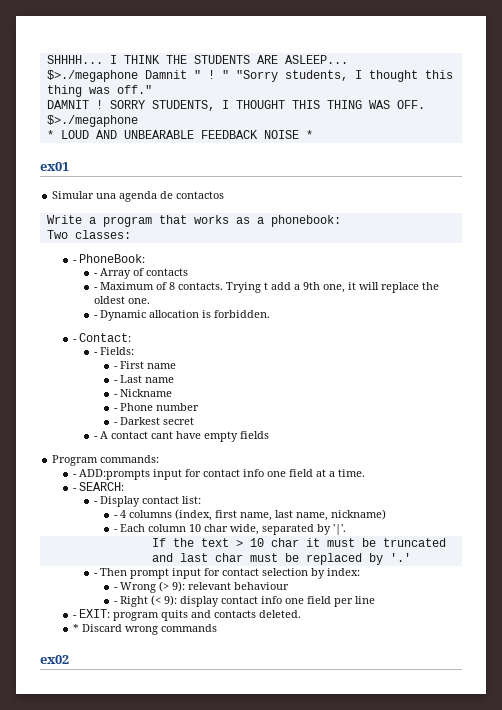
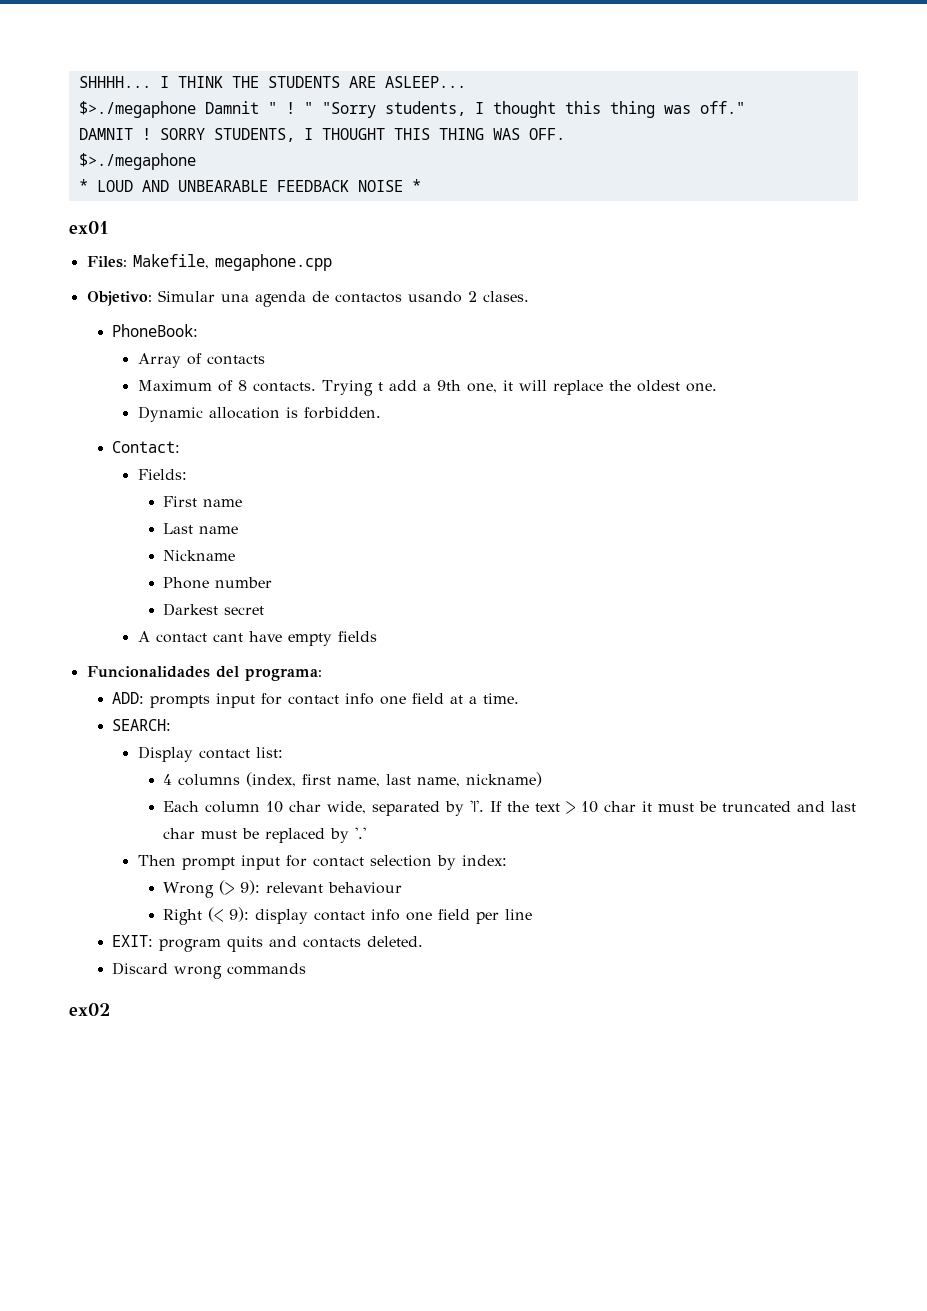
- Simular una agenda de contactos
- Write a program that works as a phonebook:
- Two classes:
- - PhoneBook:
+ Files: Makefile, megaphone.cpp
+ Objetivo: Simular una agenda de contactos usando 2 clases.
+ PhoneBook:
- - Array of contacts
+ Array of contacts
- - Maximum of 8 contacts.
+ Maximum of 8 contacts.
- - Dynamic allocation is forbidden.
+ Dynamic allocation is forbidden.
- - Contact:
+ Contact:
- - Fields:
+ Fields:
- - First name
+ First name
- - Last name
+ Last name
- - Nickname
+ Nickname
- - Phone number
+ Phone number
- - Darkest secret
+ Darkest secret
- - A contact cant have empty fields
+ A contact cant have empty fields
- Program commands:
- - ADD:prompts input for contact info one field at a time.
+ Funcionalidades del programa:
+ ADD: prompts input for contact info one field at a time.
- - SEARCH:
+ SEARCH:
- - Display contact list:
+ Display contact list:
- - 4 columns (index, first name, last name, nickname)
+ 4 columns (index, first name, last name, nickname)
- - Each column 10 char wide, separated by '|'.
- If the text > 10 char it must be truncated and last char must be replaced by '.'
+ Each column 10 char wide, separated by '|'. If the text > 10 char it must be truncated and last char must be replaced by '.'
- - Then prompt input for contact selection by index:
+ Then prompt input for contact selection by index:
- - Wrong (> 9): relevant behaviour
+ Wrong (> 9): relevant behaviour
- - Right (< 9): display contact info one field per line
+ Right (< 9): display contact info one field per line
- - EXIT: program quits and contacts deleted.
+ EXIT: program quits and contacts deleted.
- * Discard wrong commands
+ Discard wrong commands

